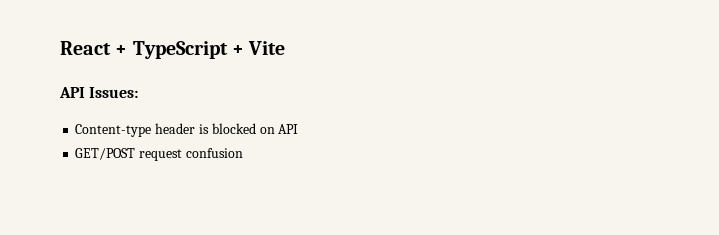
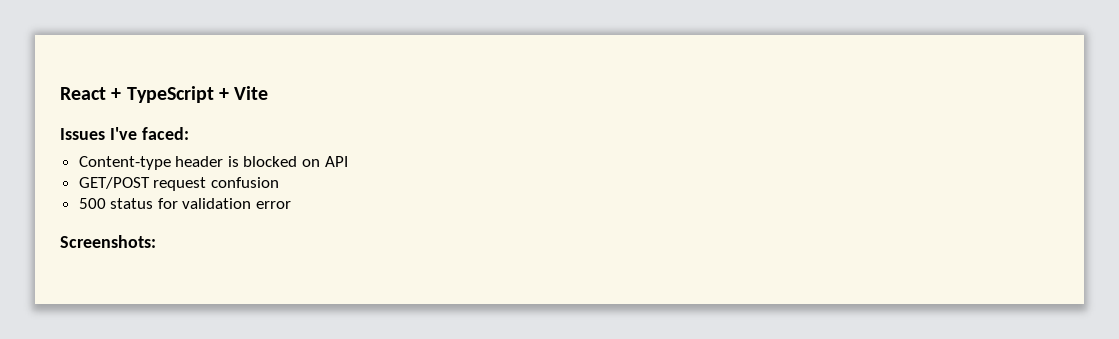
- API Issues:
+ Issues I've faced:
+ 500 status for validation error
+ Screenshots:

